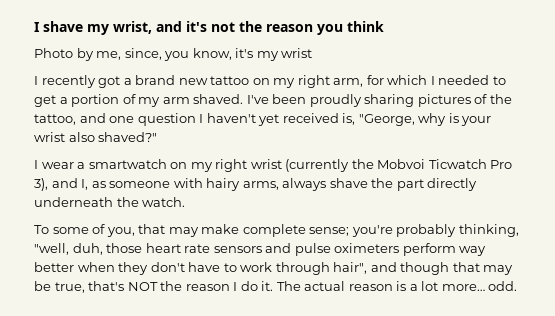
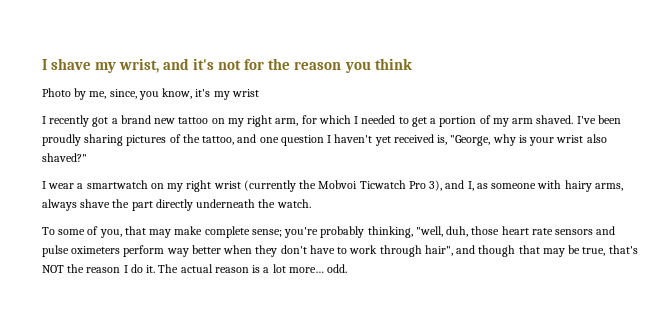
- I shave my wrist, and it's not the reason you think
+ I shave my wrist, and it's not for the reason you think

